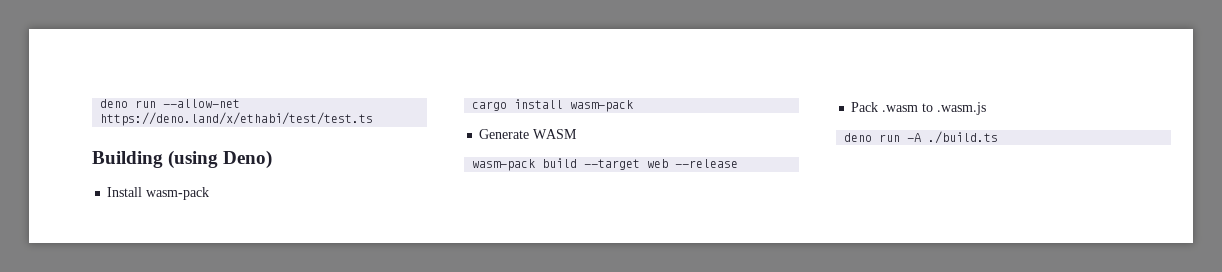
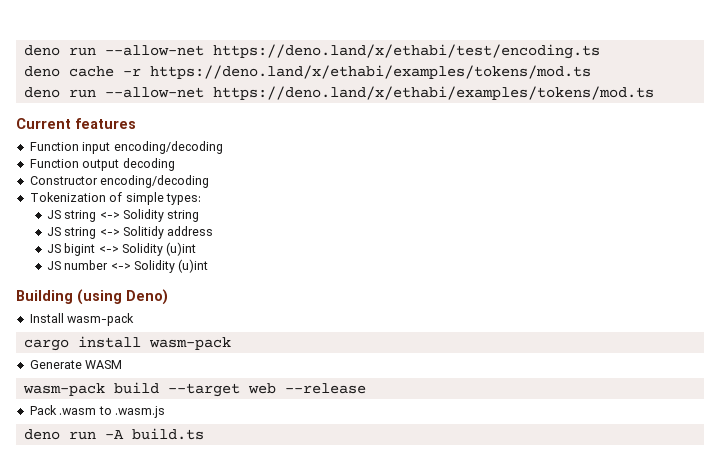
- deno run --allow-net https://deno.land/x/ethabi/test/test.ts
+ deno run --allow-net https://deno.land/x/ethabi/test/encoding.ts
+ deno cache -r https://deno.land/x/ethabi/examples/tokens/mod.ts
+ deno run --allow-net https://deno.land/x/ethabi/examples/tokens/mod.ts
+ Current features
+ Function input encoding/decoding
+ Function output decoding
+ Constructor encoding/decoding
+ Tokenization of simple types:
+ JS string <-> Solidity string
+ JS string <-> Solitidy address
+ JS bigint <-> Solidity (u)int
+ JS number <-> Solidity (u)int
- deno run -A ./build.ts
+ deno run -A build.ts

